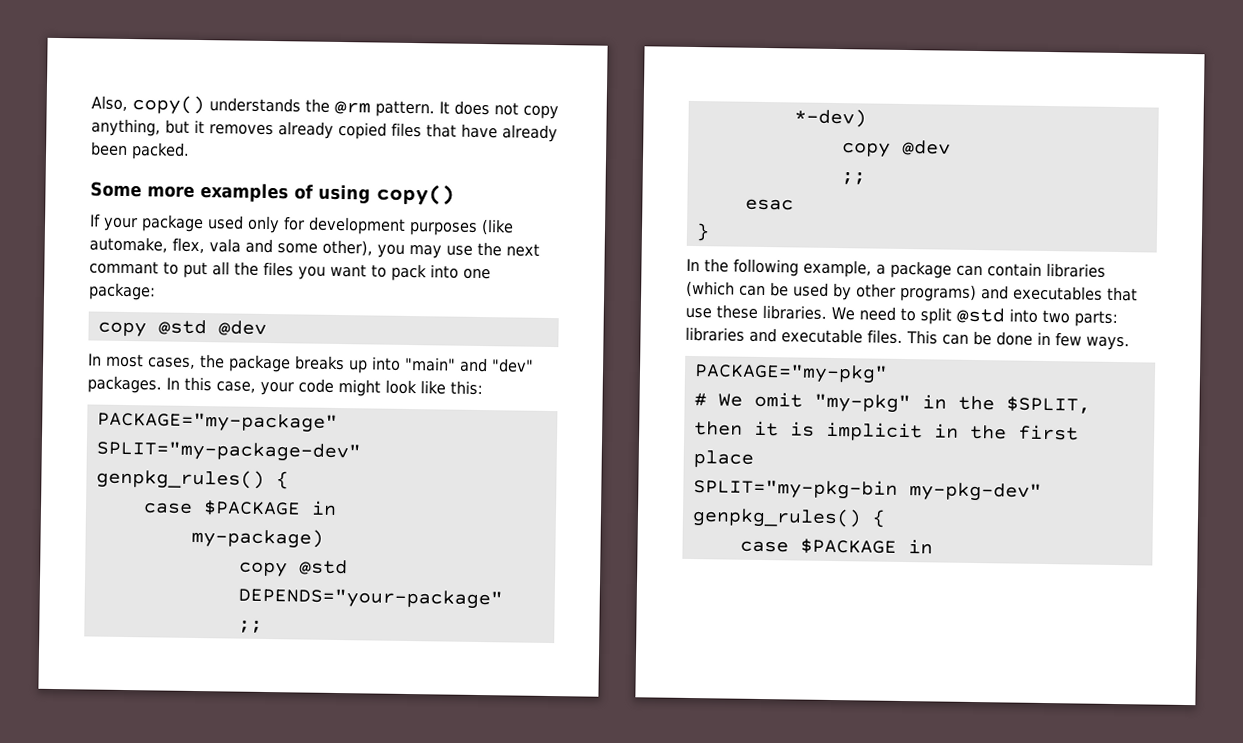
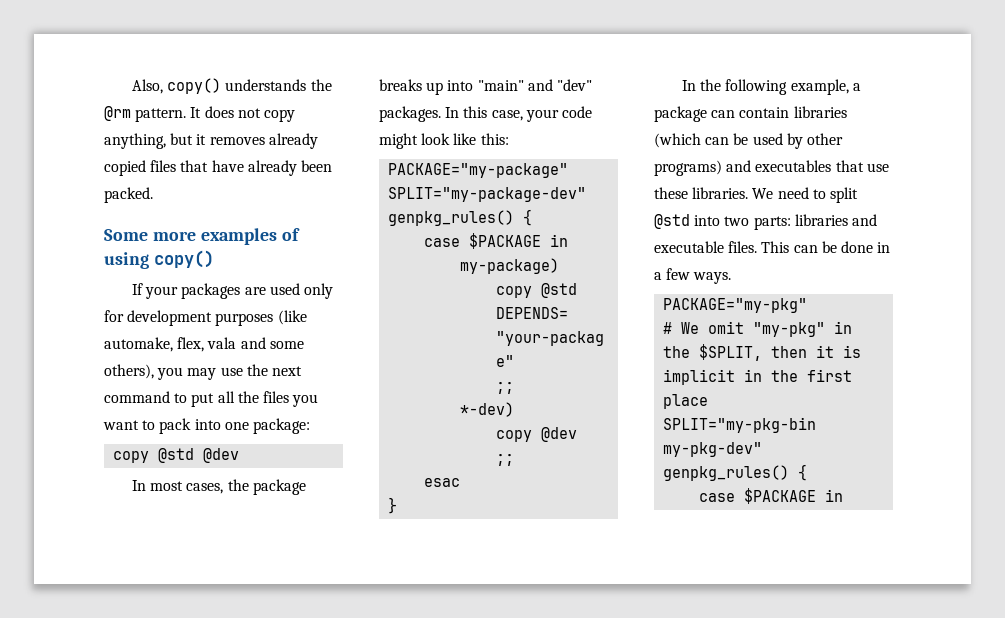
- If your package used only for development purposes (like automake, flex, vala and some other), you may use the next commant to put all the files you want to pack into one package:
+ If your packages are used only for development purposes (like automake, flex, vala and some others), you may use the next command to put all the files you want to pack into one package:
- This can be done in few ways.
+ This can be done in a few ways.

